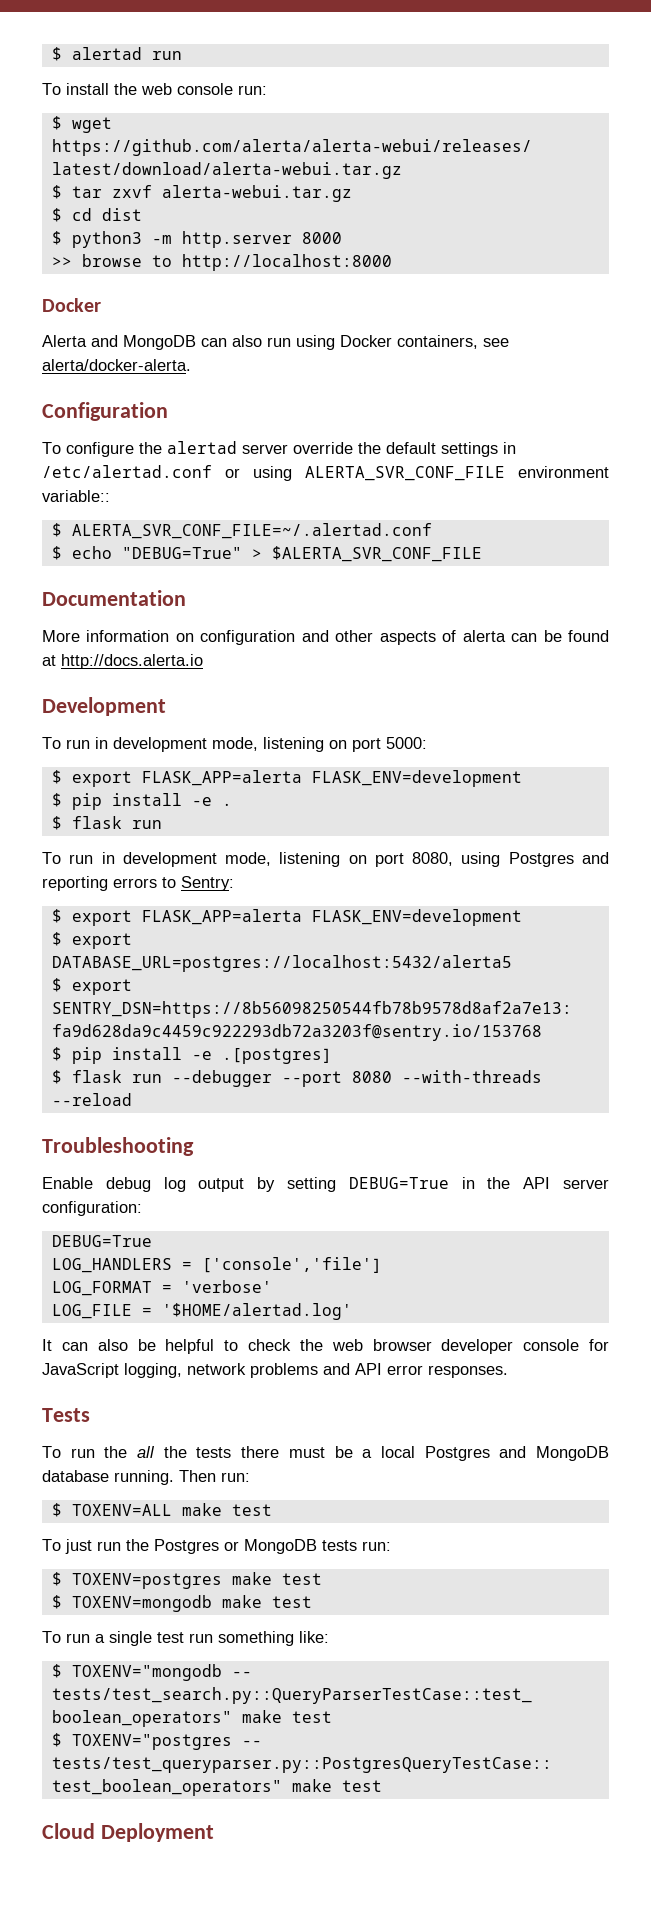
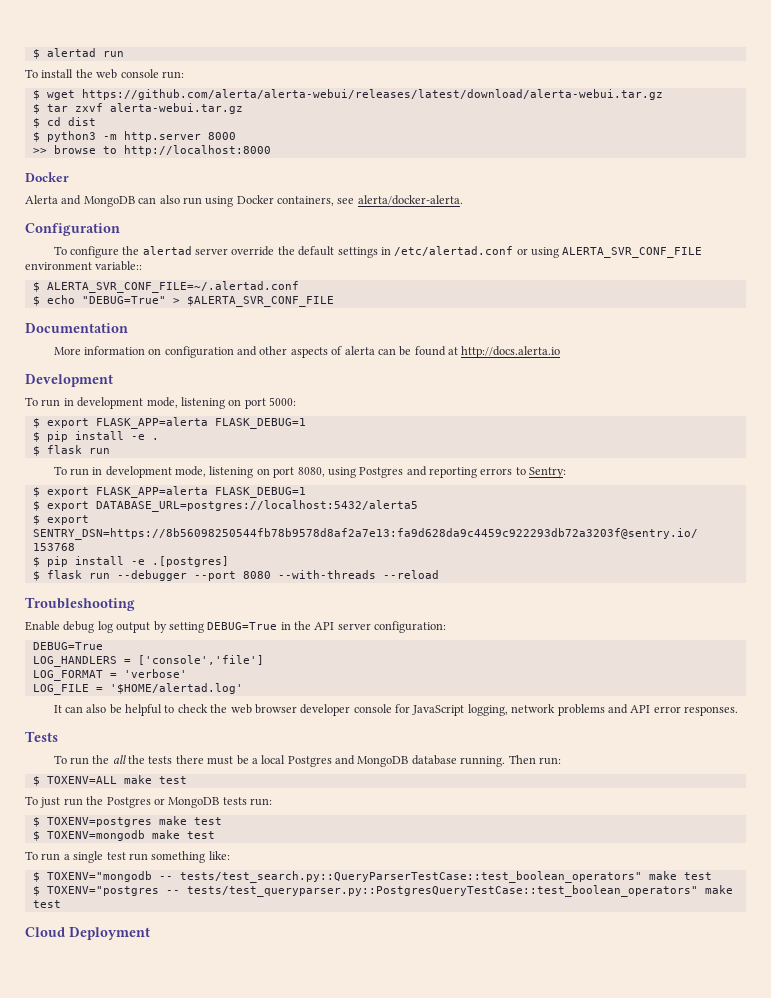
  To run in development mode, listening on port 5000:
- $ export FLASK_APP=alerta FLASK_ENV=development
+ $ export FLASK_APP=alerta FLASK_DEBUG=1
  To run in development mode, listening on port 8080, using Postgres and reporting errors to Sentry:
- $ export FLASK_APP=alerta FLASK_ENV=development
+ $ export FLASK_APP=alerta FLASK_DEBUG=1

